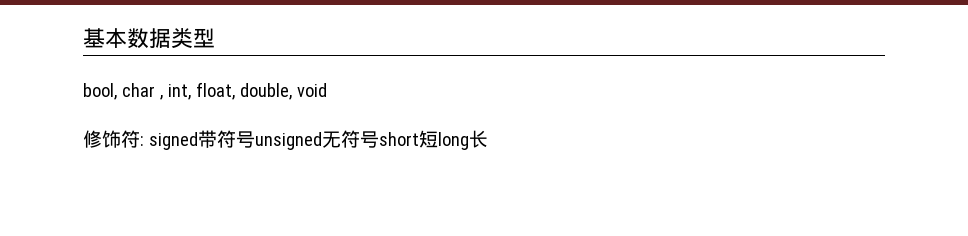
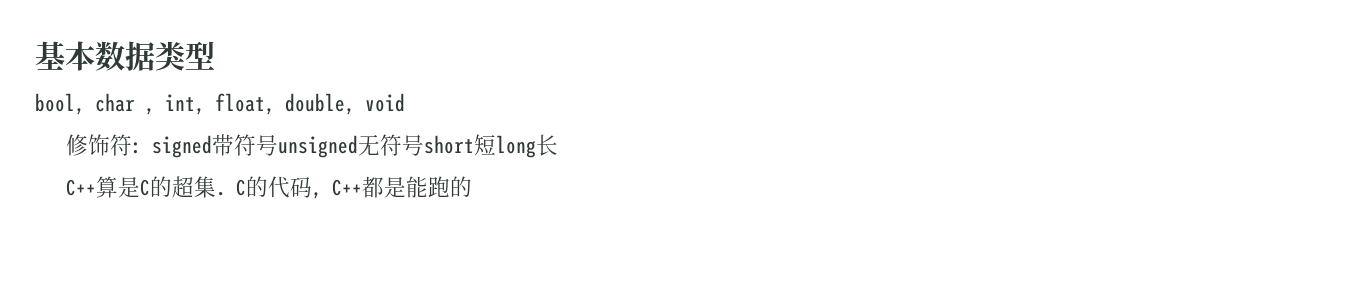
+ C++算是C的超集. C的代码, C++都是能跑的

